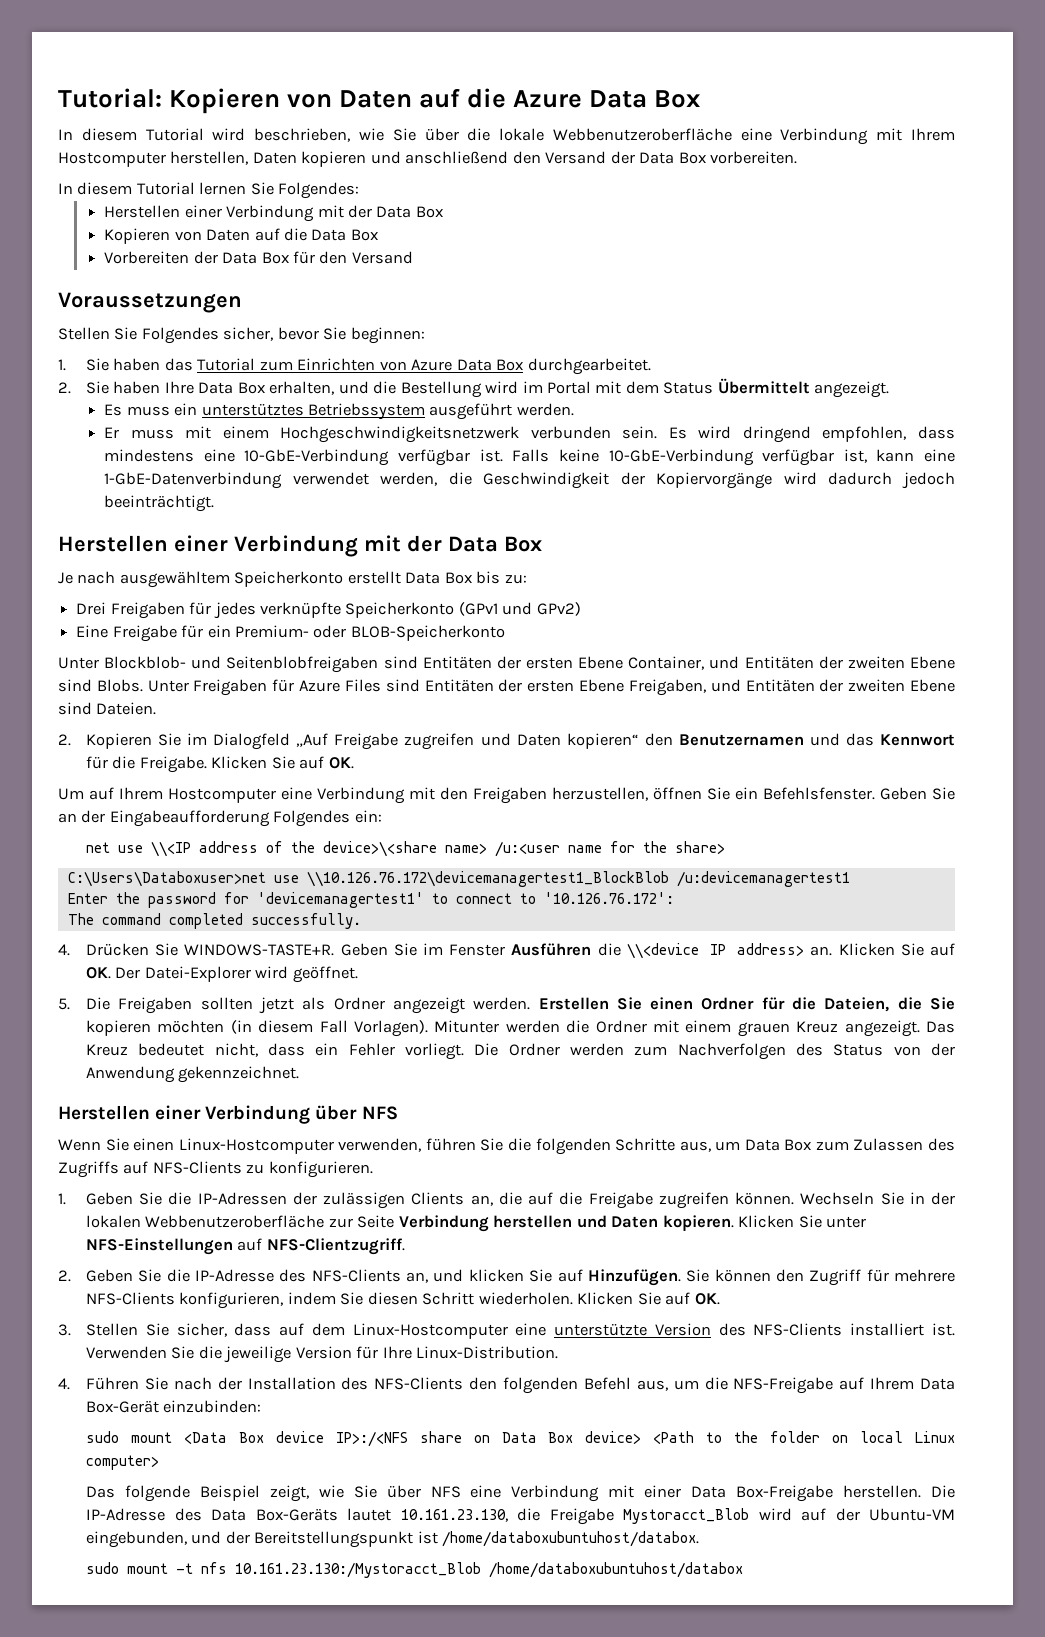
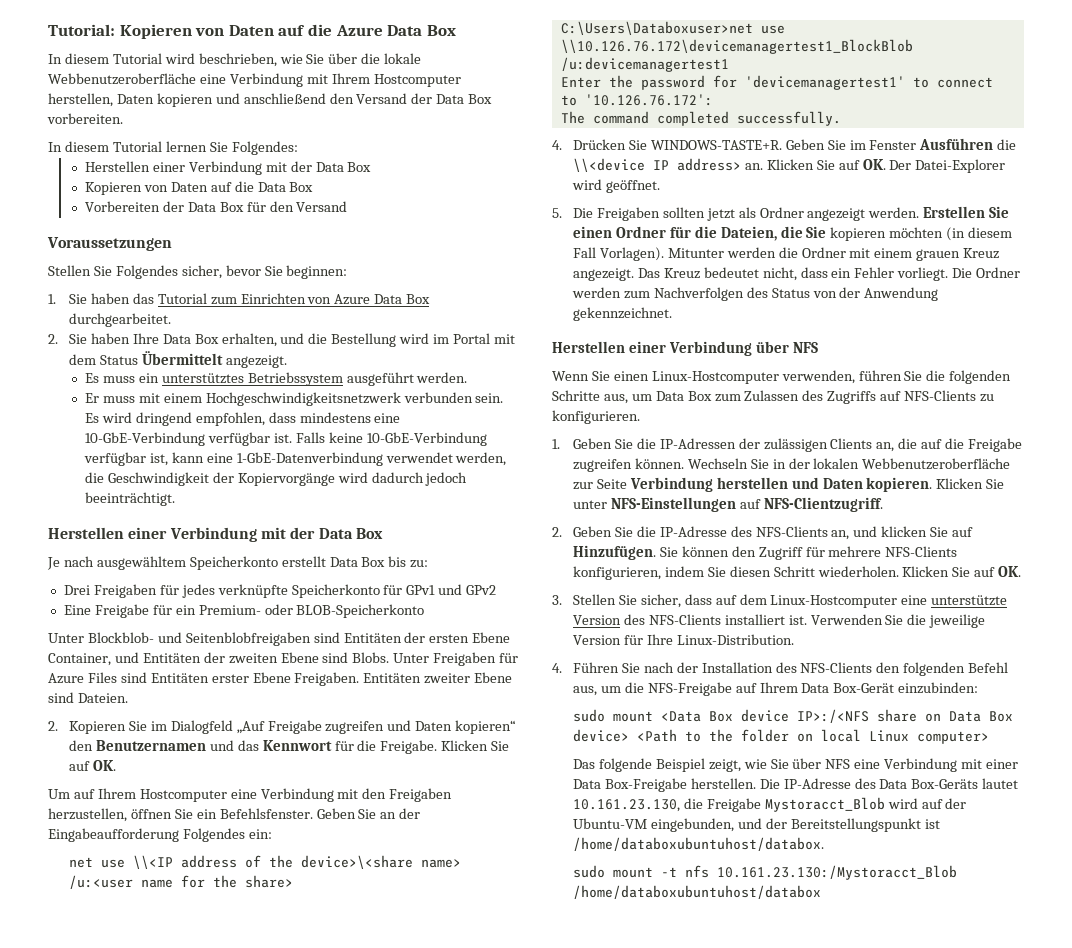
- Drei Freigaben für jedes verknüpfte Speicherkonto (GPv1 und GPv2)
+ Drei Freigaben für jedes verknüpfte Speicherkonto für GPv1 und GPv2
- Unter Freigaben für Azure Files sind Entitäten der ersten Ebene Freigaben, und Entitäten der zweiten Ebene sind Dateien.
+ Unter Freigaben für Azure Files sind Entitäten erster Ebene Freigaben. Entitäten zweiter Ebene sind Dateien.

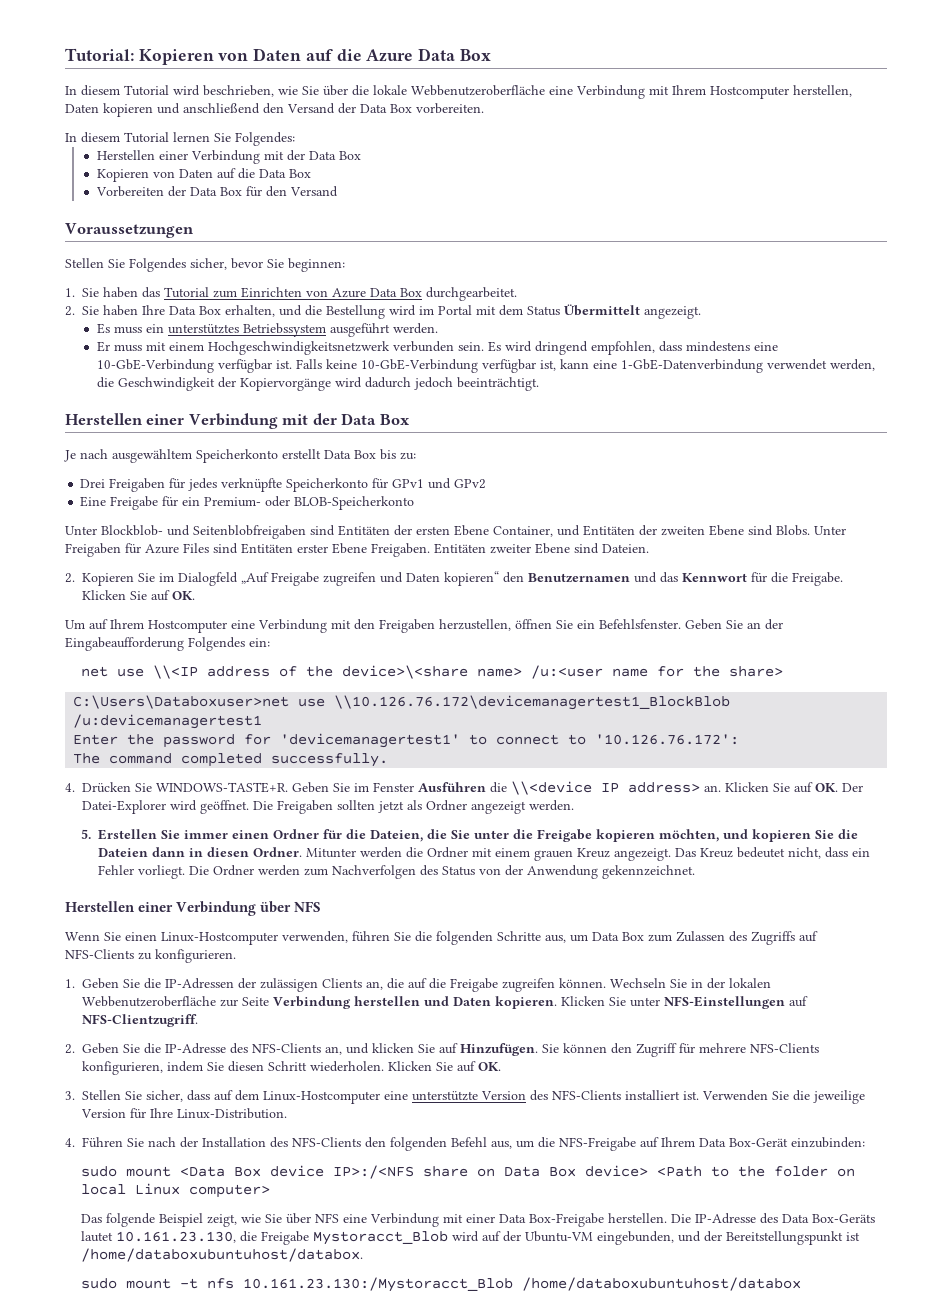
- Klicken Sie auf OK. Der Datei-Explorer wird geöffnet.
- 5. Die Freigaben sollten jetzt als Ordner angezeigt werden. Erstellen Sie einen Ordner für die Dateien, die Sie kopieren möchten (in diesem Fall Vorlagen).
+ Klicken Sie auf OK. Der Datei-Explorer wird geöffnet. Die Freigaben sollten jetzt als Ordner angezeigt werden.
+ 5. Erstellen Sie immer einen Ordner für die Dateien, die Sie unter die Freigabe kopieren möchten, und kopieren Sie die Dateien dann in diesen Ordner.

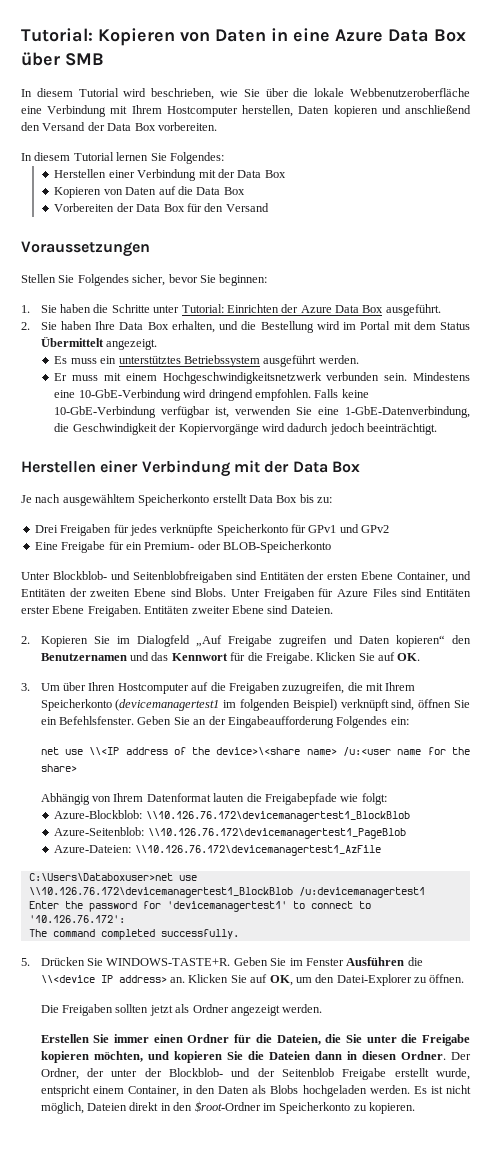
- Tutorial: Kopieren von Daten auf die Azure Data Box
+ Tutorial: Kopieren von Daten in eine Azure Data Box über SMB
- 1. Sie haben das Tutorial zum Einrichten von Azure Data Box durchgearbeitet.
+ 1. Sie haben die Schritte unter Tutorial: Einrichten der Azure Data Box ausgeführt.
- Es wird dringend empfohlen, dass mindestens eine 10-GbE-Verbindung verfügbar ist.
+ Mindestens eine 10-GbE-Verbindung wird dringend empfohlen.
- Falls keine 10-GbE-Verbindung verfügbar ist, kann eine 1-GbE-Datenverbindung verwendet werden, die Geschwindigkeit der Kopiervorgänge wird dadurch jedoch beeinträchtigt.
+ Falls keine 10-GbE-Verbindung verfügbar ist, verwenden Sie eine 1-GbE-Datenverbindung, die Geschwindigkeit der Kopiervorgänge wird dadurch jedoch beeinträchtigt.
- Um auf Ihrem Hostcomputer eine Verbindung mit den Freigaben herzustellen, öffnen Sie ein Befehlsfenster.
+ 3. Um über Ihren Hostcomputer auf die Freigaben zuzugreifen, die mit Ihrem Speicherkonto (devicemanagertest1 im folgenden Beispiel) verknüpft sind, öffnen Sie ein Befehlsfenster.
+ Abhängig von Ihrem Datenformat lauten die Freigabepfade wie folgt:
+ Azure-Blockblob: \\10.126.76.172\devicemanagertest1_BlockBlob
+ Azure-Seitenblob: \\10.126.76.172\devicemanagertest1_PageBlob
+ Azure-Dateien: \\10.126.76.172\devicemanagertest1_AzFile
- 4. Drücken Sie WINDOWS-TASTE+R.
+ 5. Drücken Sie WINDOWS-TASTE+R.
- Klicken Sie auf OK. Der Datei-Explorer wird geöffnet. Die Freigaben sollten jetzt als Ordner angezeigt werden.
+ Klicken Sie auf OK, um den Datei-Explorer zu öffnen.
+ Die Freigaben sollten jetzt als Ordner angezeigt werden.
- 5. Erstellen Sie immer einen Ordner für die Dateien, die Sie unter die Freigabe kopieren möchten, und kopieren Sie die Dateien dann in diesen Ordner.
+ Erstellen Sie immer einen Ordner für die Dateien, die Sie unter die Freigabe kopieren möchten, und kopieren Sie die Dateien dann in diesen Ordner.
- Mitunter werden die Ordner mit einem grauen Kreuz angezeigt. Das Kreuz bedeutet nicht, dass ein Fehler vorliegt. Die Ordner werden zum Nachverfolgen des Status von der Anwendung gekennzeichnet.
- Herstellen einer Verbindung über NFS
- Wenn Sie einen Linux-Hostcomputer verwenden, führen Sie die folgenden Schritte aus, um Data Box zum Zulassen des Zugriffs auf NFS-Clients zu konfigurieren.
- 1. Geben Sie die IP-Adressen der zulässigen Clients an, die auf die Freigabe zugreifen können. Wechseln Sie in der lokalen Webbenutzeroberfläche zur Seite Verbindung herstellen und Daten kopieren. Klicken Sie unter NFS-Einstellungen auf NFS-Clientzugriff.
- 2. Geben Sie die IP-Adresse des NFS-Clients an, und klicken Sie auf Hinzufügen. Sie können den Zugriff für mehrere NFS-Clients konfigurieren, indem Sie diesen Schritt wiederholen. Klicken Sie auf OK.
- 3. Stellen Sie sicher, dass auf dem Linux-Hostcomputer eine unterstützte Version des NFS-Clients installiert ist. Verwenden Sie die jeweilige Version für Ihre Linux-Distribution.
- 4. Führen Sie nach der Installation des NFS-Clients den folgenden Befehl aus, um die NFS-Freigabe auf Ihrem Data Box-Gerät einzubinden:
- sudo mount <Data Box device IP>:/<NFS share on Data Box device> <Path to the folder on local Linux computer>
- Das folgende Beispiel zeigt, wie Sie über NFS eine Verbindung mit einer Data Box-Freigabe herstellen. Die IP-Adresse des Data Box-Geräts lautet 10.161.23.130, die Freigabe Mystoracct_Blob wird auf der Ubuntu-VM eingebunden, und der Bereitstellungspunkt ist /home/databoxubuntuhost/databox.
- sudo mount -t nfs 10.161.23.130:/Mystoracct_Blob /home/databoxubuntuhost/databox
+ Der Ordner, der unter der Blockblob- und der Seitenblob Freigabe erstellt wurde, entspricht einem Container, in den Daten als Blobs hochgeladen werden. Es ist nicht möglich, Dateien direkt in den $root-Ordner im Speicherkonto zu kopieren.

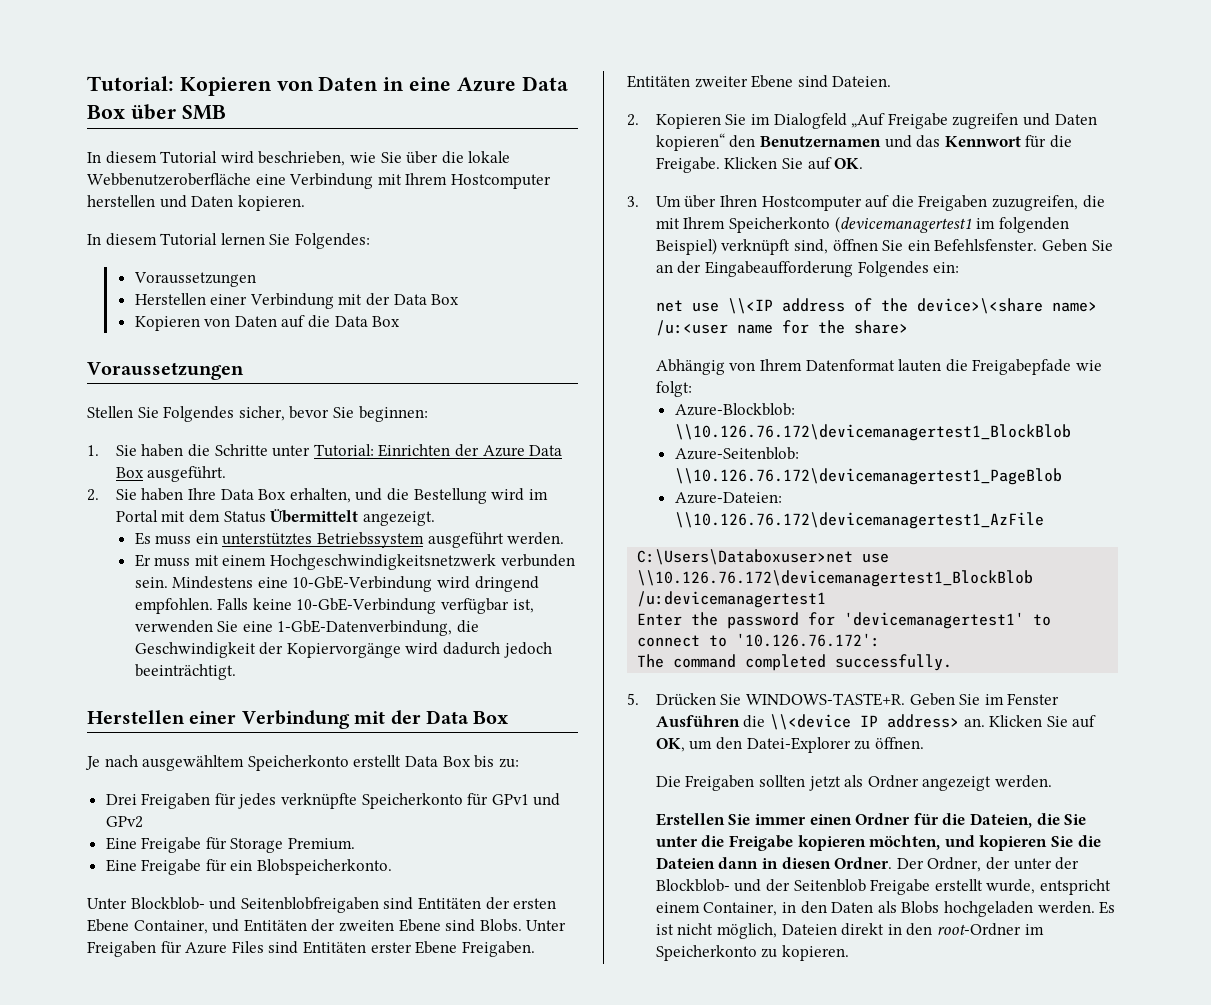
- In diesem Tutorial wird beschrieben, wie Sie über die lokale Webbenutzeroberfläche eine Verbindung mit Ihrem Hostcomputer herstellen, Daten kopieren und anschließend den Versand der Data Box vorbereiten.
+ In diesem Tutorial wird beschrieben, wie Sie über die lokale Webbenutzeroberfläche eine Verbindung mit Ihrem Hostcomputer herstellen und Daten kopieren.
  In diesem Tutorial lernen Sie Folgendes:
+ Voraussetzungen
- Vorbereiten der Data Box für den Versand
+ Eine Freigabe für Storage Premium.
- Eine Freigabe für ein Premium- oder BLOB-Speicherkonto
+ Eine Freigabe für ein Blobspeicherkonto.
- Es ist nicht möglich, Dateien direkt in den $root-Ordner im Speicherkonto zu kopieren.
+ Es ist nicht möglich, Dateien direkt in den root-Ordner im Speicherkonto zu kopieren.

